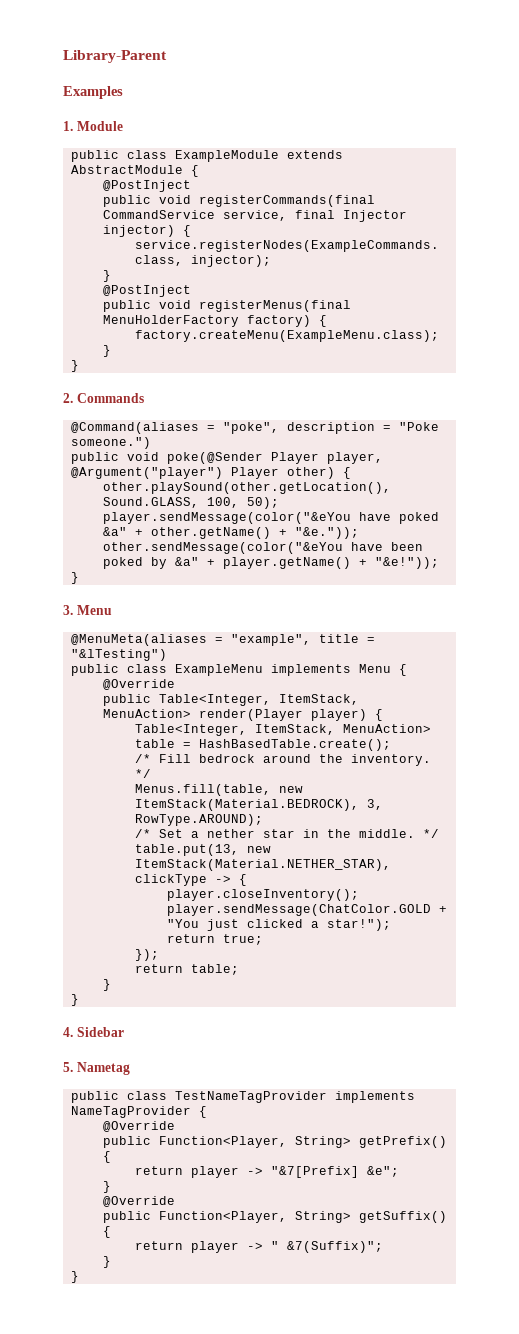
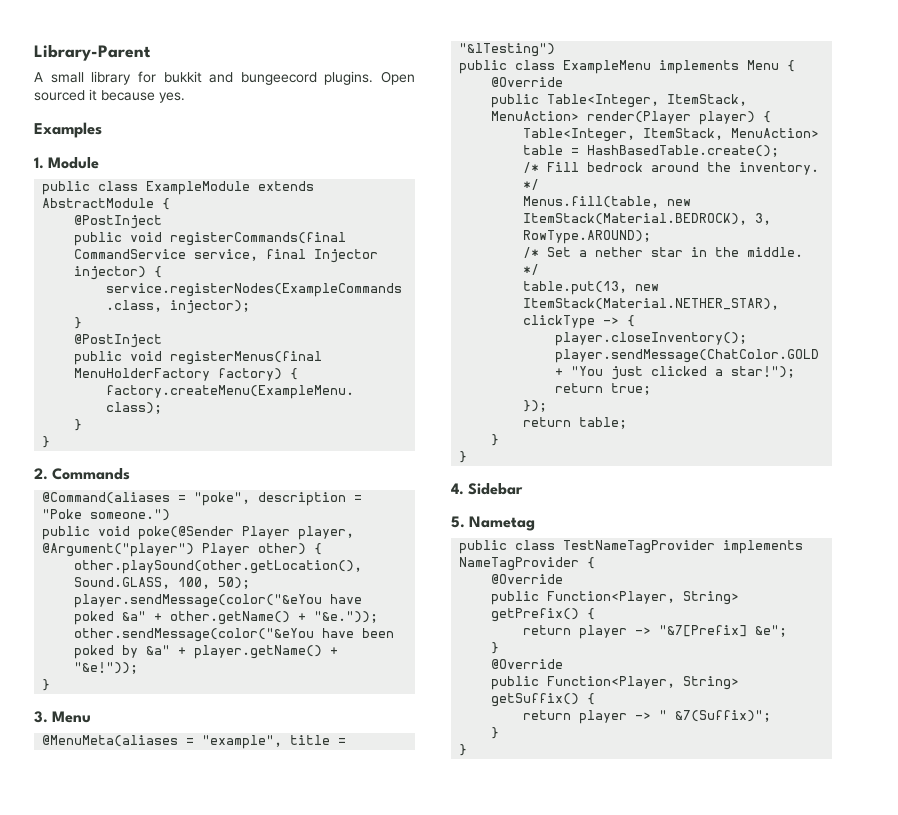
+ A small library for bukkit and bungeecord plugins. Open sourced it because yes.

